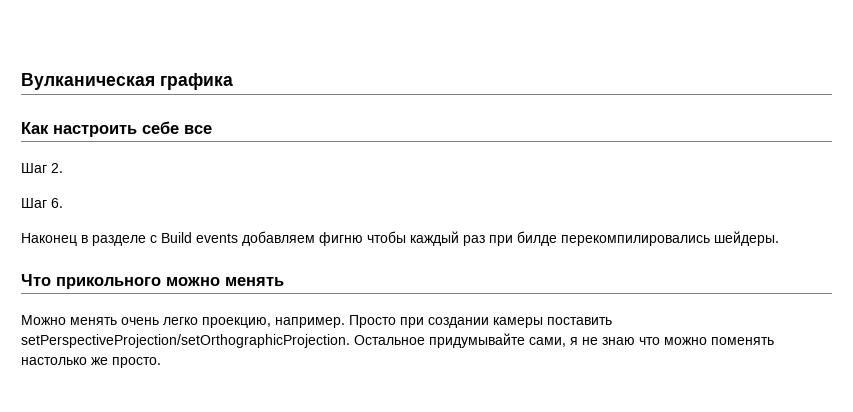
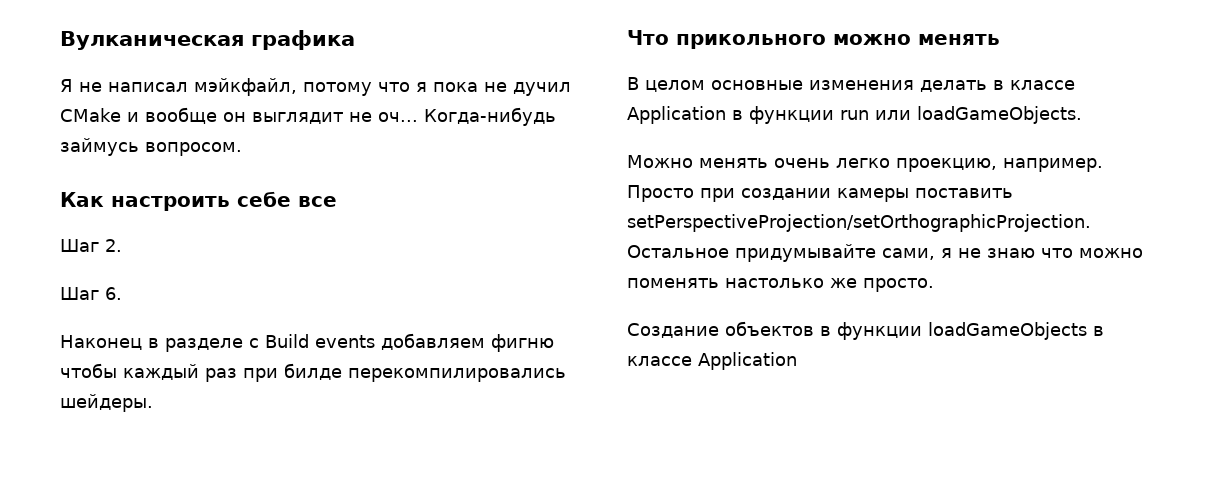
+ Я не написал мэйкфайл, потому что я пока не дучил CMake и вообще он выглядит не оч... Когда-нибудь займусь вопросом.
+ В целом основные изменения делать в классе Application в функции run или loadGameObjects.
+ Создание объектов в функции loadGameObjects в классе Application

